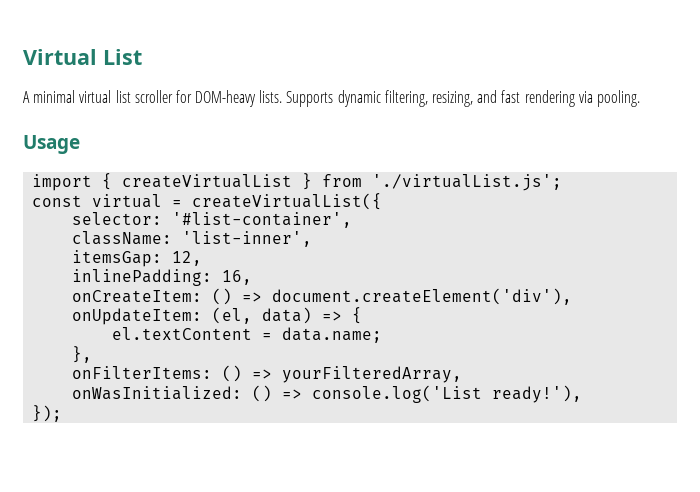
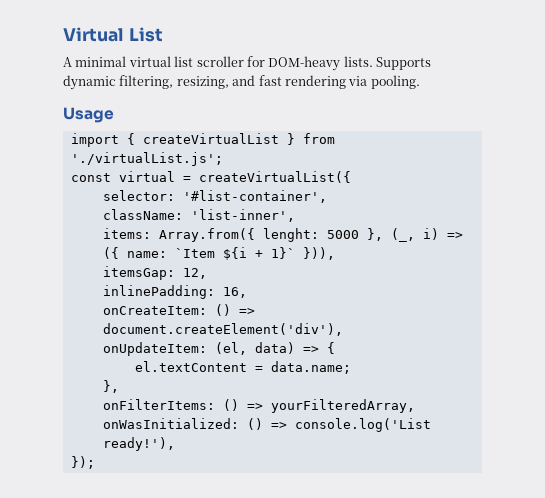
+ items: Array.from({ lenght: 5000 }, (_, i) => ({ name: `Item ${i + 1}` })),

